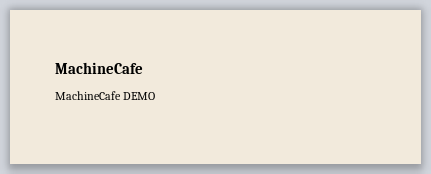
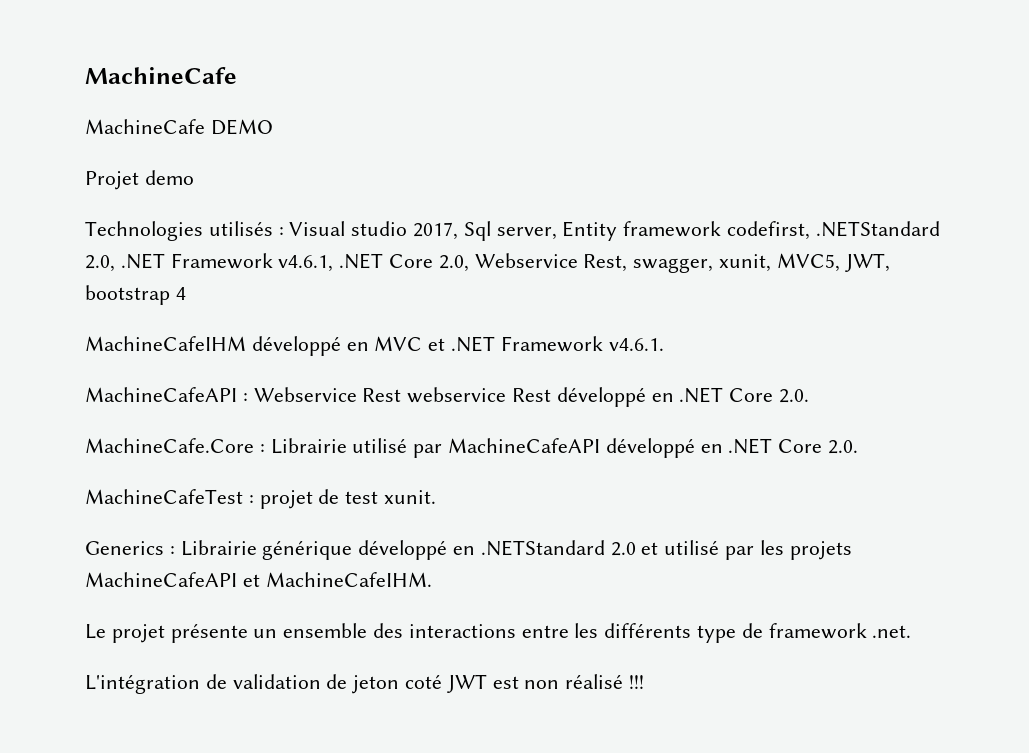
+ Projet demo
+ Technologies utilisés : Visual studio 2017, Sql server, Entity framework codefirst, .NETStandard 2.0, .NET Framework v4.6.1, .NET Core 2.0, Webservice Rest, swagger, xunit, MVC5, JWT, bootstrap 4
+ MachineCafeIHM développé en MVC et .NET Framework v4.6.1.
+ MachineCafeAPI : Webservice Rest webservice Rest développé en .NET Core 2.0.
+ MachineCafe.Core : Librairie utilisé par MachineCafeAPI développé en .NET Core 2.0.
+ MachineCafeTest : projet de test xunit.
+ Generics : Librairie générique développé en .NETStandard 2.0 et utilisé par les projets MachineCafeAPI et MachineCafeIHM.
+ Le projet présente un ensemble des interactions entre les différents type de framework .net.
+ L'intégration de validation de jeton coté JWT est non réalisé !!!

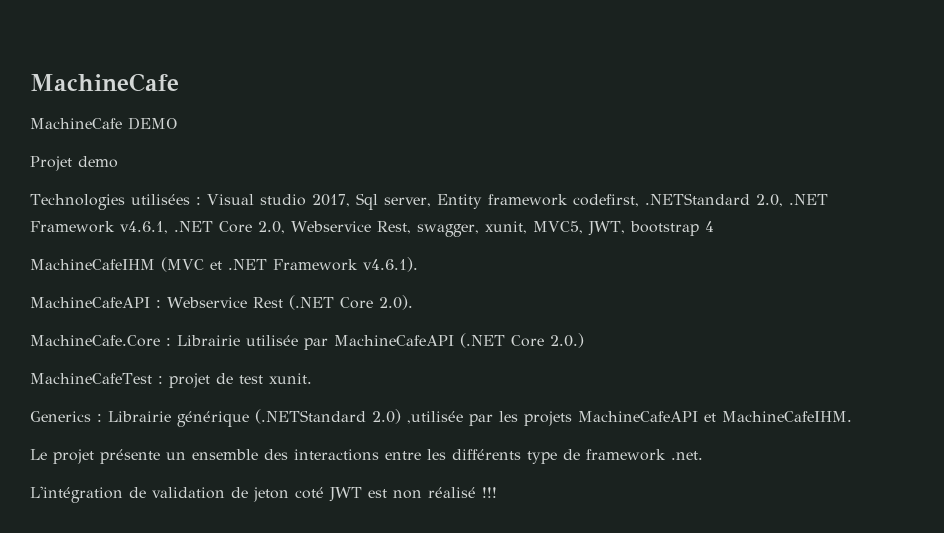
- Technologies utilisés : Visual studio 2017, Sql server, Entity framework codefirst, .NETStandard 2.0, .NET Framework v4.6.1, .NET Core 2.0, Webservice Rest, swagger, xunit, MVC5, JWT, bootstrap 4
+ Technologies utilisées : Visual studio 2017, Sql server, Entity framework codefirst, .NETStandard 2.0, .NET Framework v4.6.1, .NET Core 2.0, Webservice Rest, swagger, xunit, MVC5, JWT, bootstrap 4
- MachineCafeIHM développé en MVC et .NET Framework v4.6.1.
+ MachineCafeIHM (MVC et .NET Framework v4.6.1).
- MachineCafeAPI : Webservice Rest webservice Rest développé en .NET Core 2.0.
+ MachineCafeAPI : Webservice Rest (.NET Core 2.0).
- MachineCafe.Core : Librairie utilisé par MachineCafeAPI développé en .NET Core 2.0.
+ MachineCafe.Core : Librairie utilisée par MachineCafeAPI (.NET Core 2.0.)
- Generics : Librairie générique développé en .NETStandard 2.0 et utilisé par les projets MachineCafeAPI et MachineCafeIHM.
+ Generics : Librairie générique (.NETStandard 2.0) ,utilisée par les projets MachineCafeAPI et MachineCafeIHM.

